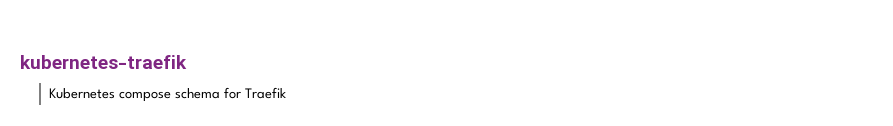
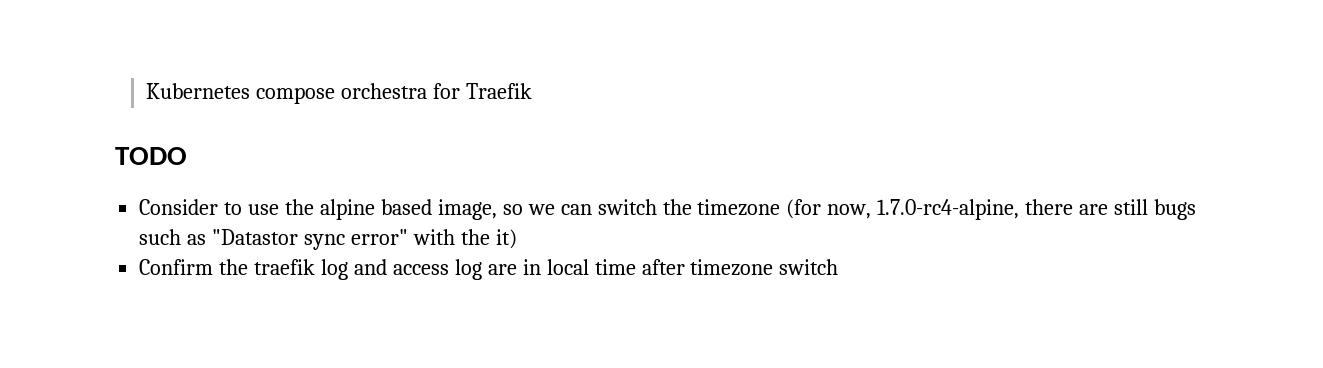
- kubernetes-traefik
- Kubernetes compose schema for Traefik
+ Kubernetes compose orchestra for Traefik
+ TODO
+ Consider to use the alpine based image, so we can switch the timezone (for now, 1.7.0-rc4-alpine, there are still bugs such as "Datastor sync error" with the it)
+ Confirm the traefik log and access log are in local time after timezone switch

